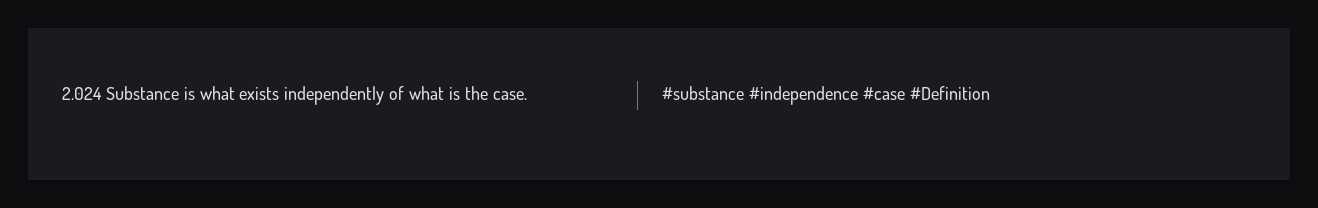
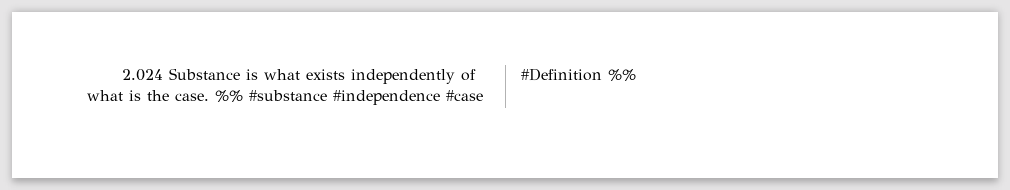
- #substance #independence #case #Definition
+ %% #substance #independence #case #Definition %%

